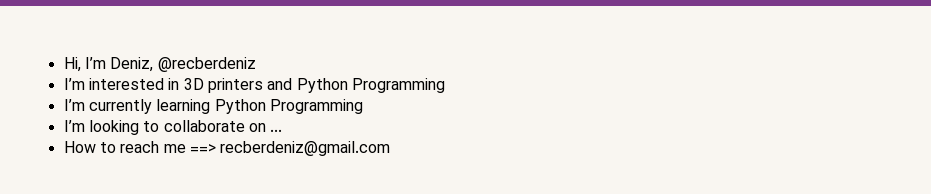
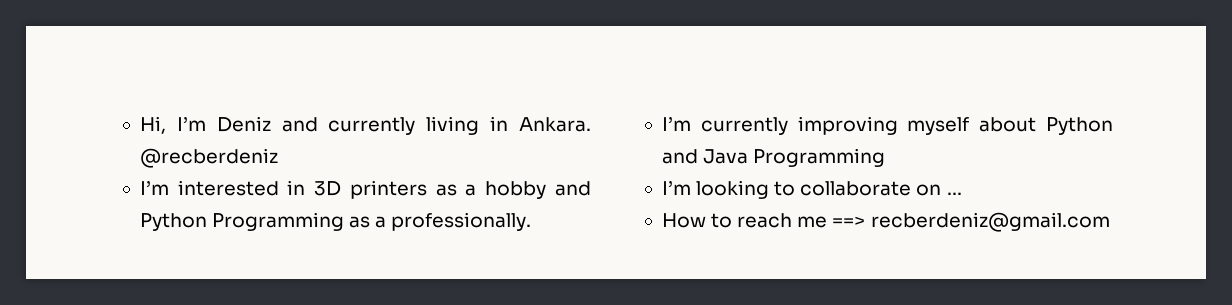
- Hi, I’m Deniz, @recberdeniz
+ Hi, I’m Deniz and currently living in Ankara. @recberdeniz
- I’m interested in 3D printers and Python Programming
+ I’m interested in 3D printers as a hobby and Python Programming as a professionally.
- I’m currently learning Python Programming
+ I’m currently improving myself about Python and Java Programming

